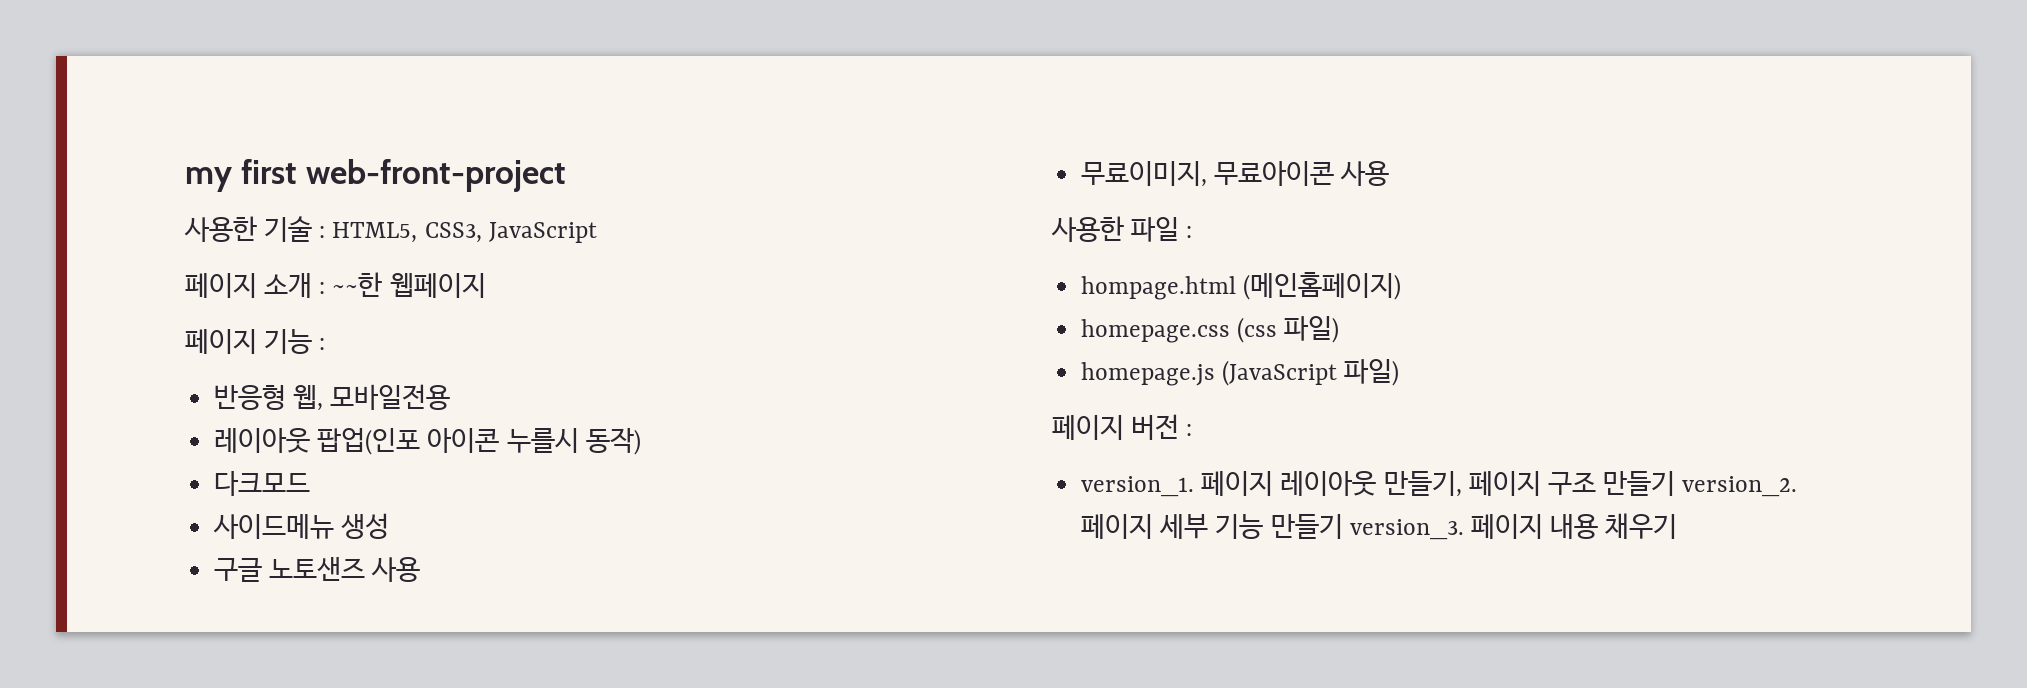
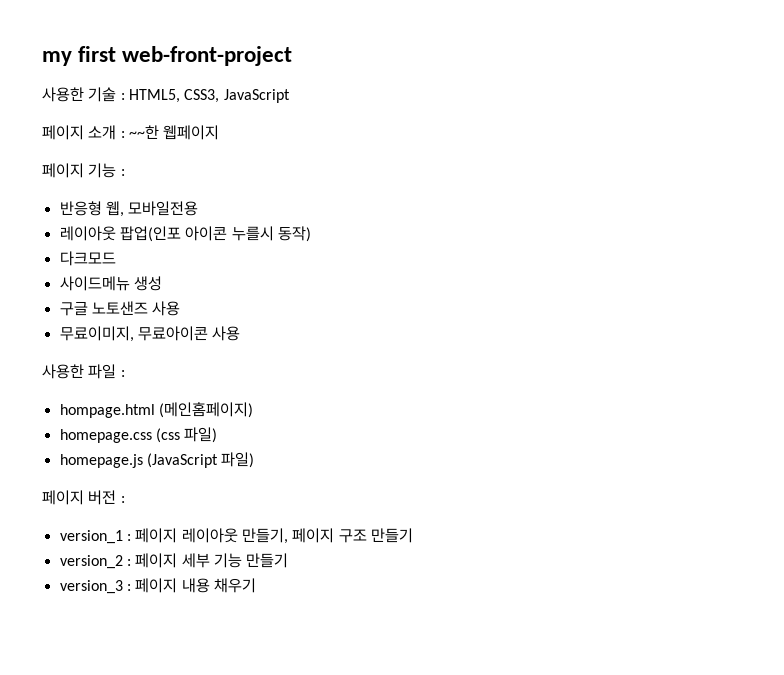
- version_1. 페이지 레이아웃 만들기, 페이지 구조 만들기 version_2. 페이지 세부 기능 만들기 version_3. 페이지 내용 채우기
+ version_1 : 페이지 레이아웃 만들기, 페이지 구조 만들기
+ version_2 : 페이지 세부 기능 만들기
+ version_3 : 페이지 내용 채우기

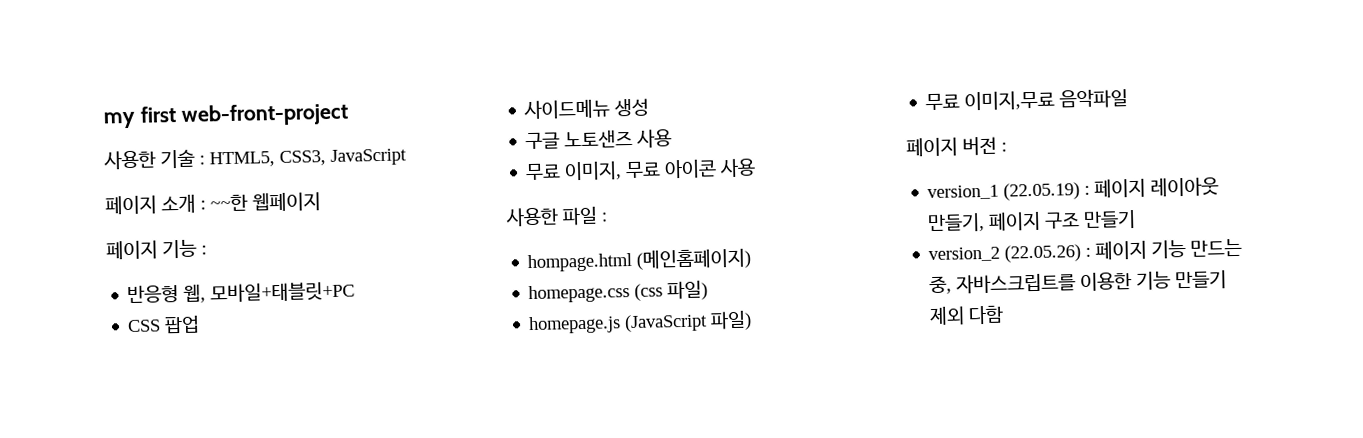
- 반응형 웹, 모바일전용
- 레이아웃 팝업(인포 아이콘 누를시 동작)
- 다크모드
+ 반응형 웹, 모바일+태블릿+PC
+ CSS 팝업
- 무료이미지, 무료아이콘 사용
+ 무료 이미지, 무료 아이콘 사용
+ 무료 이미지,무료 음악파일
- version_1 : 페이지 레이아웃 만들기, 페이지 구조 만들기
+ version_1 (22.05.19) : 페이지 레이아웃 만들기, 페이지 구조 만들기
- version_2 : 페이지 세부 기능 만들기
- version_3 : 페이지 내용 채우기
+ version_2 (22.05.26) : 페이지 기능 만드는 중, 자바스크립트를 이용한 기능 만들기 제외 다함

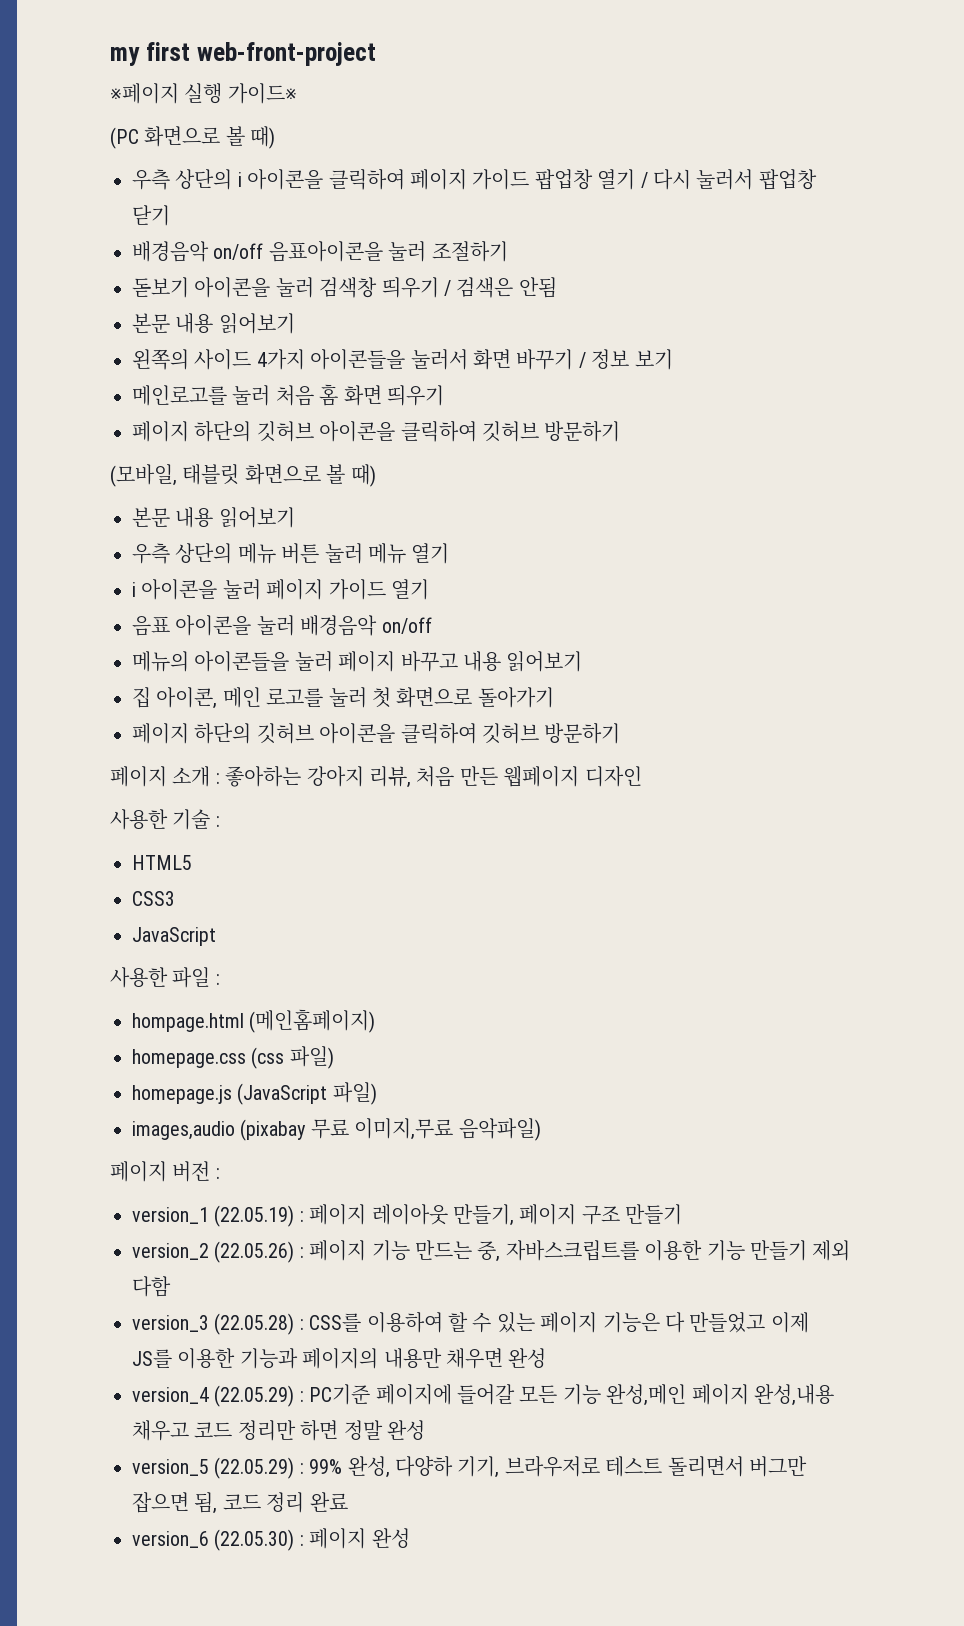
- 사용한 기술 : HTML5, CSS3, JavaScript
- 페이지 소개 : ~~한 웹페이지
- 페이지 기능 :
- 반응형 웹, 모바일+태블릿+PC
- CSS 팝업
- 사이드메뉴 생성
- 구글 노토샌즈 사용
- 무료 이미지, 무료 아이콘 사용
+ ※페이지 실행 가이드※
+ (PC 화면으로 볼 때)
+ 우측 상단의 i 아이콘을 클릭하여 페이지 가이드 팝업창 열기 / 다시 눌러서 팝업창 닫기
+ 배경음악 on/off 음표아이콘을 눌러 조절하기
+ 돋보기 아이콘을 눌러 검색창 띄우기 / 검색은 안됨
+ 본문 내용 읽어보기
+ 왼쪽의 사이드 4가지 아이콘들을 눌러서 화면 바꾸기 / 정보 보기
+ 메인로고를 눌러 처음 홈 화면 띄우기
+ 페이지 하단의 깃허브 아이콘을 클릭하여 깃허브 방문하기
+ (모바일, 태블릿 화면으로 볼 때)
+ 본문 내용 읽어보기
+ 우측 상단의 메뉴 버튼 눌러 메뉴 열기
+ i 아이콘을 눌러 페이지 가이드 열기
+ 음표 아이콘을 눌러 배경음악 on/off
+ 메뉴의 아이콘들을 눌러 페이지 바꾸고 내용 읽어보기
+ 집 아이콘, 메인 로고를 눌러 첫 화면으로 돌아가기
+ 페이지 하단의 깃허브 아이콘을 클릭하여 깃허브 방문하기
+ 페이지 소개 : 좋아하는 강아지 리뷰, 처음 만든 웹페이지 디자인
+ 사용한 기술 :
+ HTML5
+ CSS3
+ JavaScript
- 무료 이미지,무료 음악파일
+ images,audio (pixabay 무료 이미지,무료 음악파일)
+ version_3 (22.05.28) : CSS를 이용하여 할 수 있는 페이지 기능은 다 만들었고 이제 JS를 이용한 기능과 페이지의 내용만 채우면 완성
+ version_4 (22.05.29) : PC기준 페이지에 들어갈 모든 기능 완성,메인 페이지 완성,내용 채우고 코드 정리만 하면 정말 완성
+ version_5 (22.05.29) : 99% 완성, 다양하 기기, 브라우저로 테스트 돌리면서 버그만 잡으면 됨, 코드 정리 완료
+ version_6 (22.05.30) : 페이지 완성

